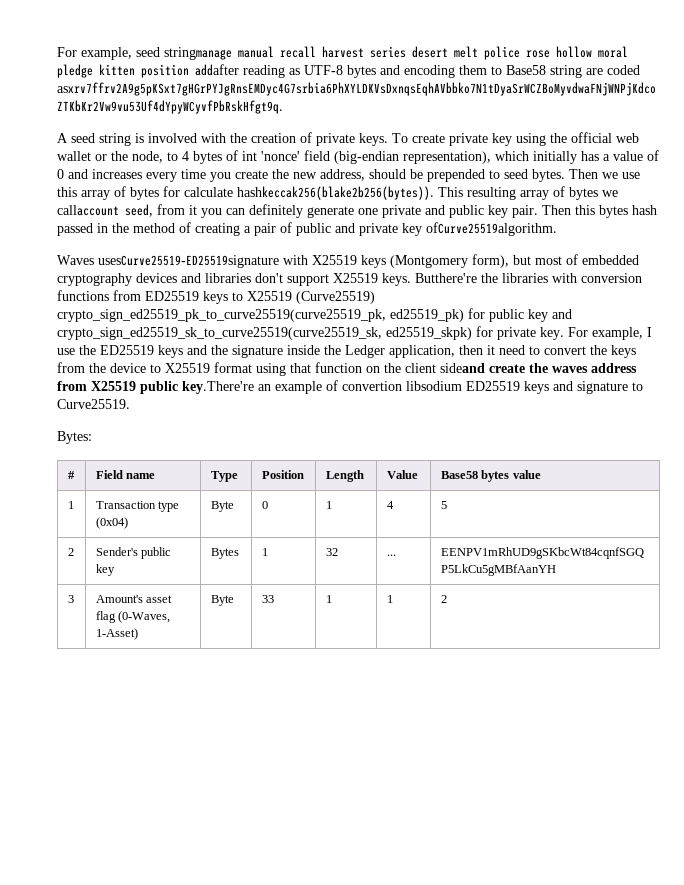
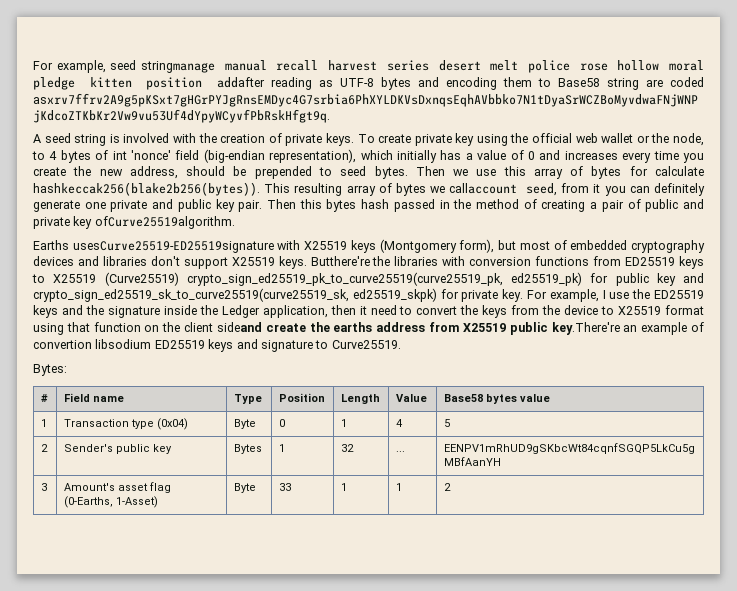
- Waves usesCurve25519-ED25519signature with X25519 keys (Montgomery form), but most of embedded cryptography devices and libraries don't support X25519 keys.
+ Earths usesCurve25519-ED25519signature with X25519 keys (Montgomery form), but most of embedded cryptography devices and libraries don't support X25519 keys.
- For example, I use the ED25519 keys and the signature inside the Ledger application, then it need to convert the keys from the device to X25519 format using that function on the client sideand create the waves address from X25519 public key.There're an example of convertion libsodium ED25519 keys and signature to Curve25519.
+ For example, I use the ED25519 keys and the signature inside the Ledger application, then it need to convert the keys from the device to X25519 format using that function on the client sideand create the earths address from X25519 public key.There're an example of convertion libsodium ED25519 keys and signature to Curve25519.
- 3 | Amount's asset flag (0-Waves, 1-Asset) | Byte | 33 | 1 | 1 | 2
+ 3 | Amount's asset flag (0-Earths, 1-Asset) | Byte | 33 | 1 | 1 | 2

